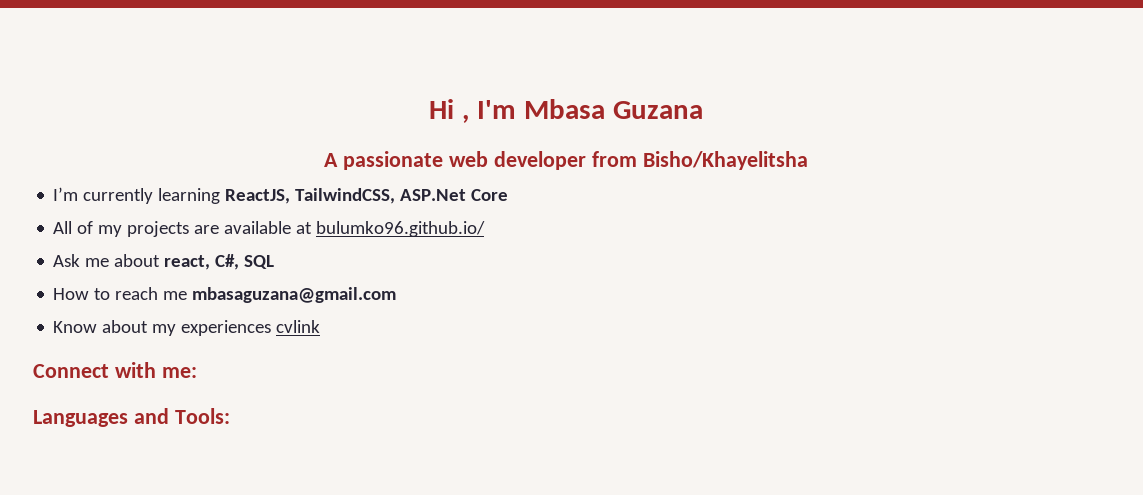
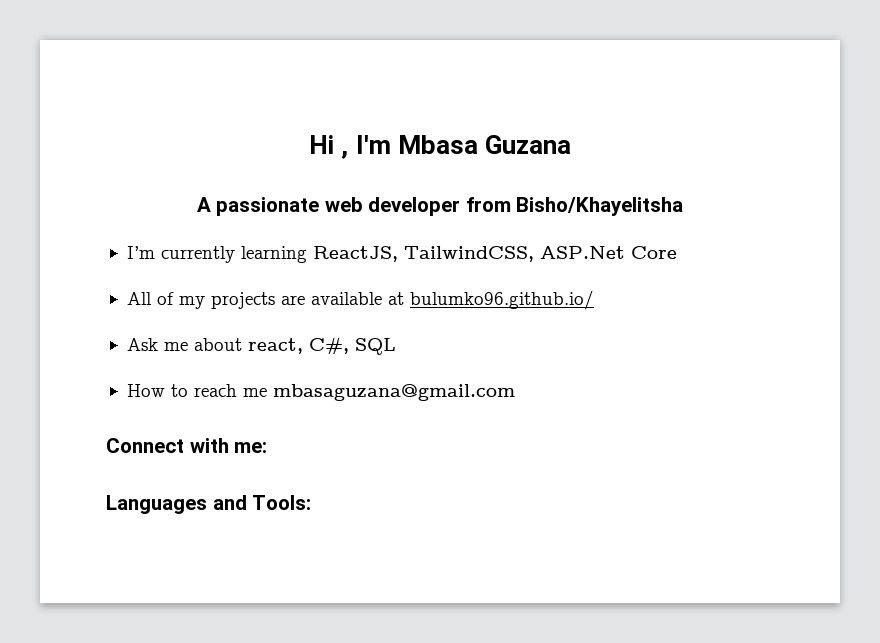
- Know about my experiences cvlink

